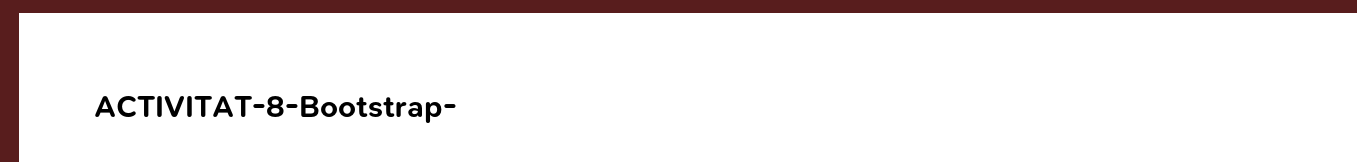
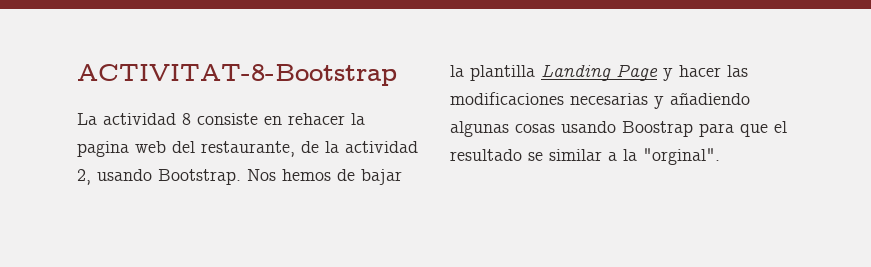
- ACTIVITAT-8-Bootstrap-
+ ACTIVITAT-8-Bootstrap
+ La actividad 8 consiste en rehacer la pagina web del restaurante, de la actividad 2, usando Bootstrap. Nos hemos de bajar la plantilla Landing Page y hacer las modificaciones necesarias y añadiendo algunas cosas usando Boostrap para que el resultado se similar a la "orginal".

